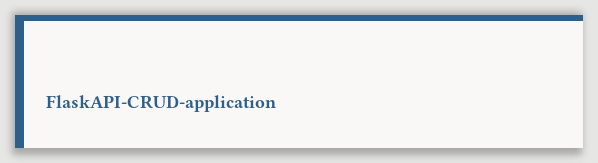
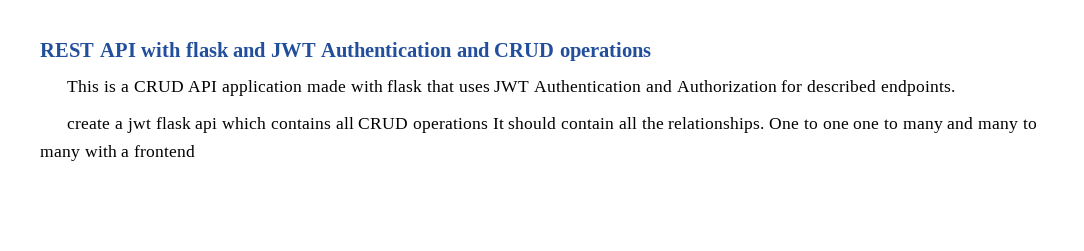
- FlaskAPI-CRUD-application
+ REST API with flask and JWT Authentication and CRUD operations
+ This is a CRUD API application made with flask that uses JWT Authentication and Authorization for described endpoints.
+ create a jwt flask api which contains all CRUD operations It should contain all the relationships. One to one one to many and many to many with a frontend

